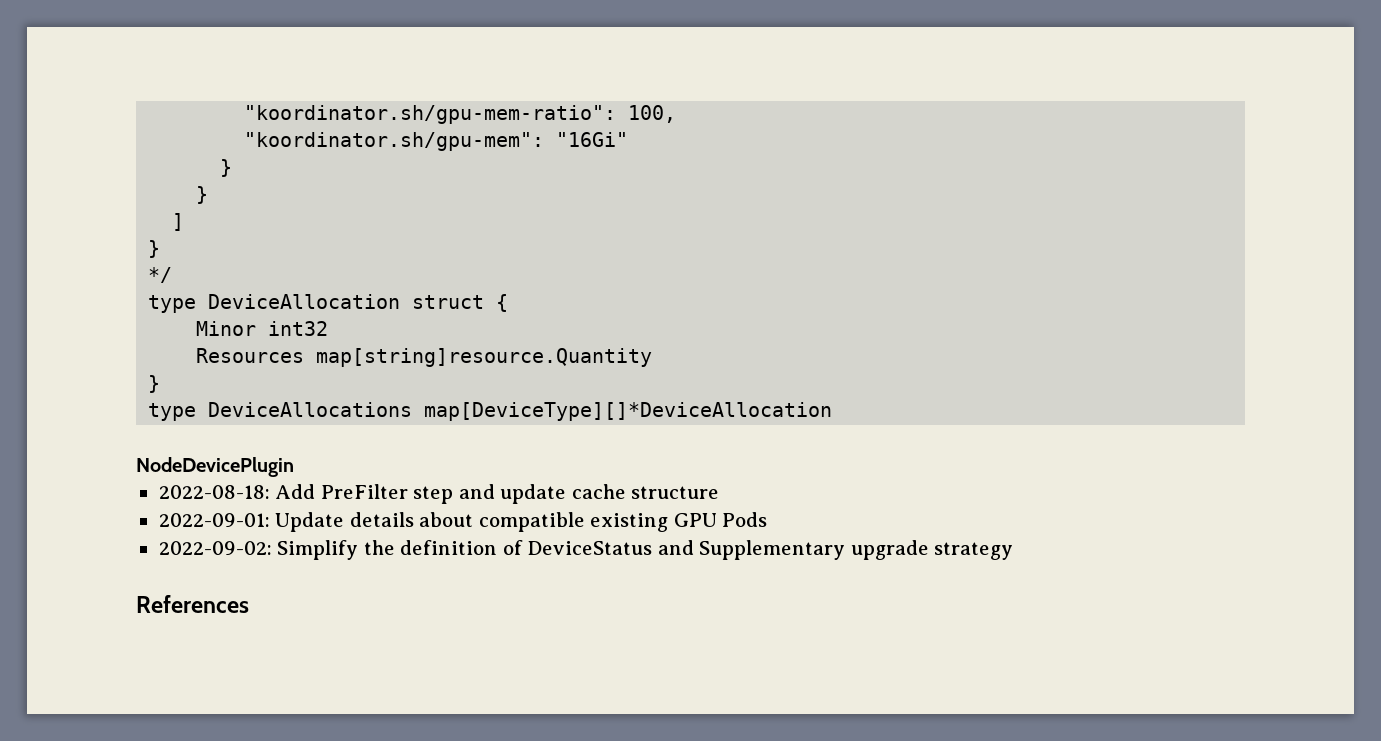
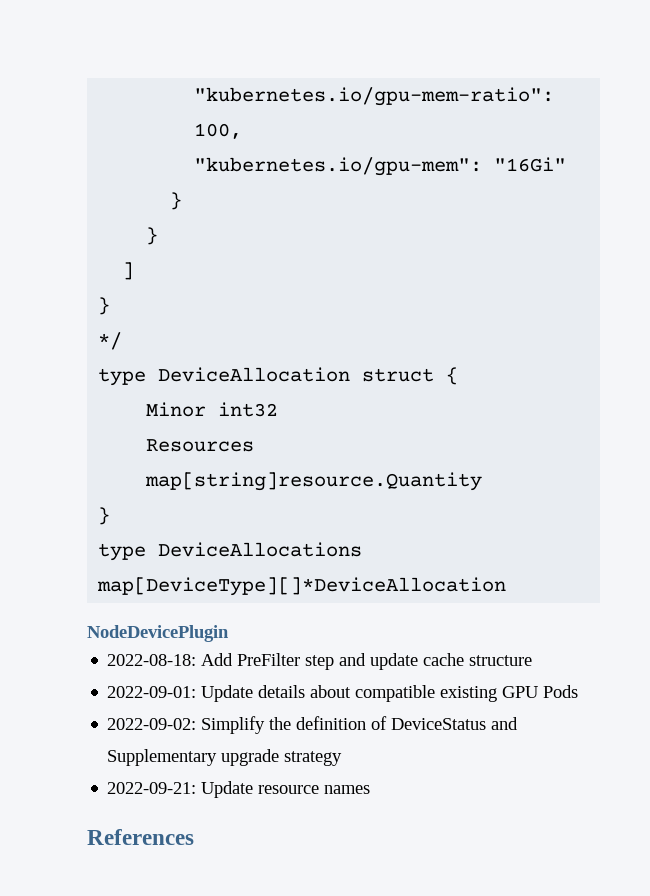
- "koordinator.sh/gpu-mem-ratio": 100,
+ "kubernetes.io/gpu-mem-ratio": 100,
- "koordinator.sh/gpu-mem": "16Gi"
+ "kubernetes.io/gpu-mem": "16Gi"
+ 2022-09-21: Update resource names

